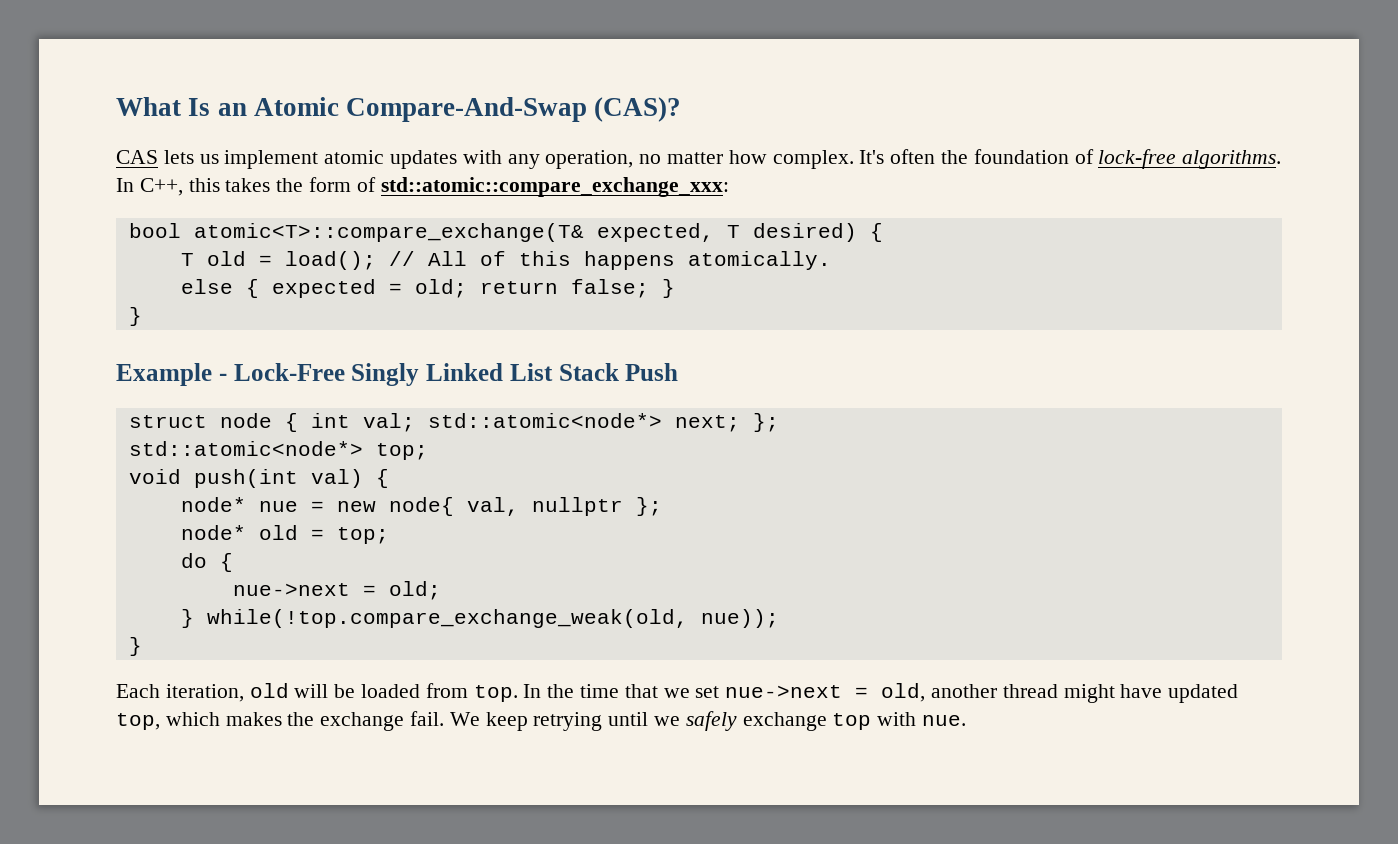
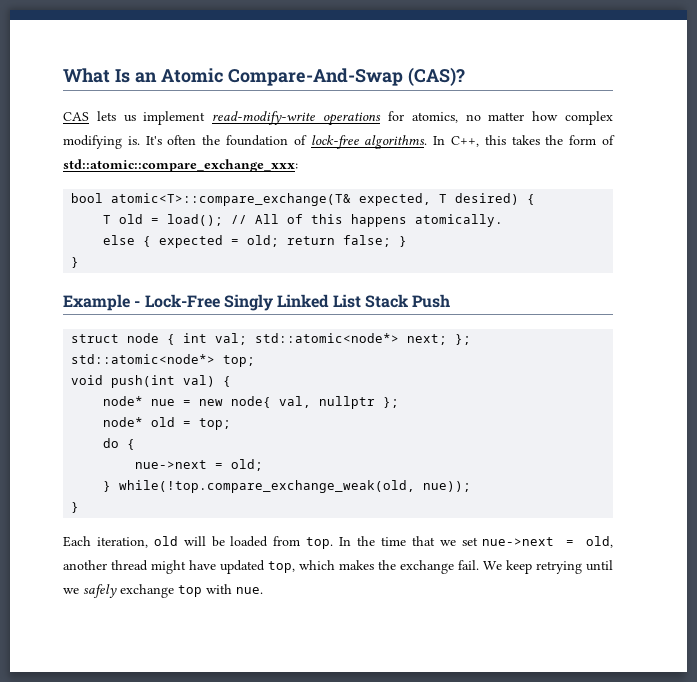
- CAS lets us implement atomic updates with any operation, no matter how complex.
+ CAS lets us implement read-modify-write operations for atomics, no matter how complex modifying is.

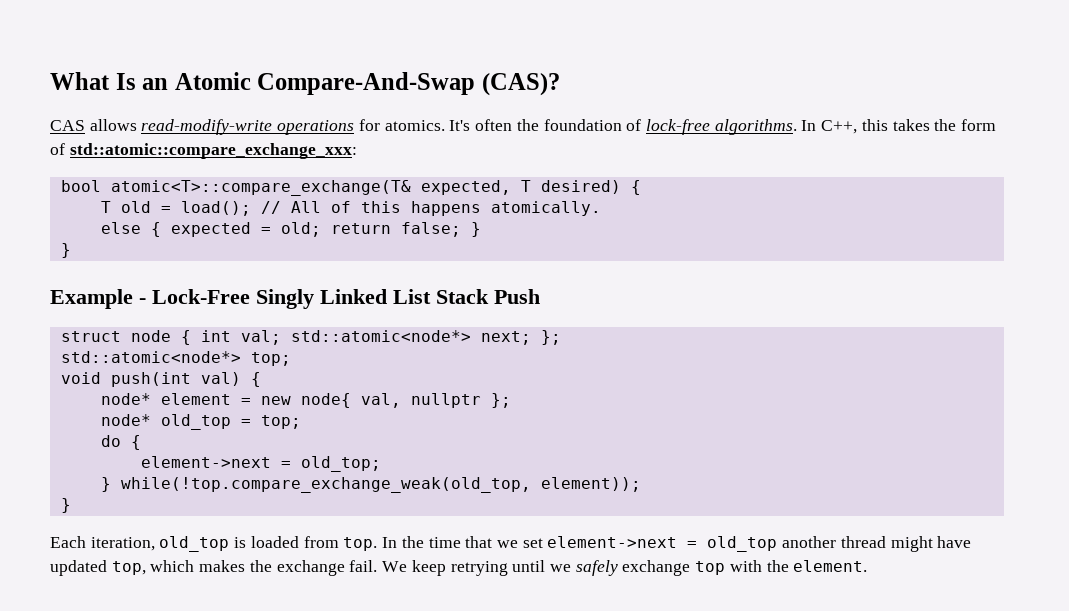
- CAS lets us implement read-modify-write operations for atomics, no matter how complex modifying is.
+ CAS allows read-modify-write operations for atomics.
- node* nue = new node{ val, nullptr };
+ node* element = new node{ val, nullptr };
- node* old = top;
+ node* old_top = top;
- nue->next = old;
- } while(!top.compare_exchange_weak(old, nue));
+ element->next = old_top;
+ } while(!top.compare_exchange_weak(old_top, element));
- Each iteration, old will be loaded from top.
+ Each iteration, old_top is loaded from top.
- In the time that we set nue->next = old, another thread might have updated top, which makes the exchange fail.
+ In the time that we set element->next = old_top another thread might have updated top, which makes the exchange fail.
- We keep retrying until we safely exchange top with nue.
+ We keep retrying until we safely exchange top with the element.

